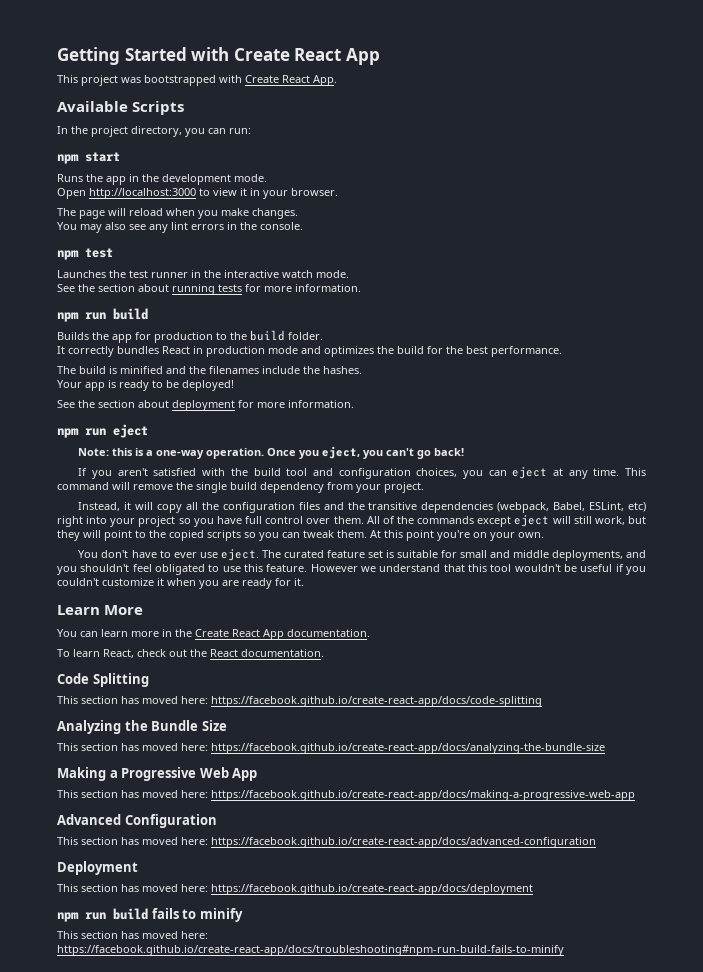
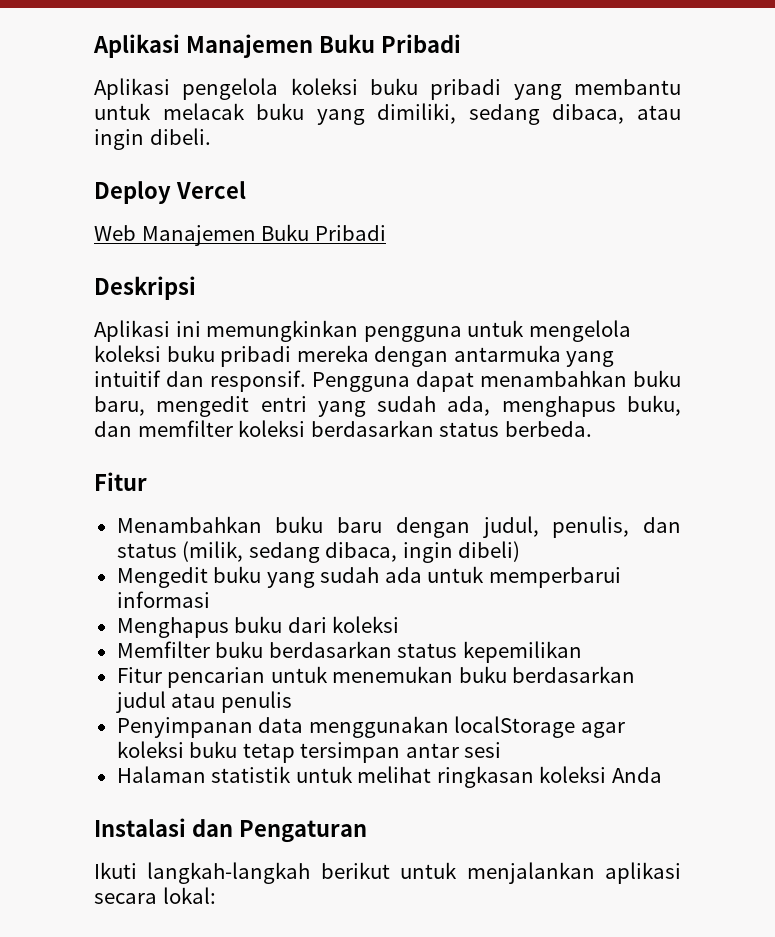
- Getting Started with Create React App
- This project was bootstrapped with Create React App.
- Available Scripts
- In the project directory, you can run:
- npm start
- Runs the app in the development mode.
- Open http://localhost:3000 to view it in your browser.
- The page will reload when you make changes.
- You may also see any lint errors in the console.
- npm test
- Launches the test runner in the interactive watch mode.
- See the section about running tests for more information.
- npm run build
- Builds the app for production to the build folder.
- It correctly bundles React in production mode and optimizes the build for the best performance.
- The build is minified and the filenames include the hashes.
- Your app is ready to be deployed!
- See the section about deployment for more information.
- npm run eject
- Note: this is a one-way operation. Once you eject, you can't go back!
- If you aren't satisfied with the build tool and configuration choices, you can eject at any time. This command will remove the single build dependency from your project.
- Instead, it will copy all the configuration files and the transitive dependencies (webpack, Babel, ESLint, etc) right into your project so you have full control over them. All of the commands except eject will still work, but they will point to the copied scripts so you can tweak them. At this point you're on your own.
- You don't have to ever use eject. The curated feature set is suitable for small and middle deployments, and you shouldn't feel obligated to use this feature. However we understand that this tool wouldn't be useful if you couldn't customize it when you are ready for it.
- Learn More
- You can learn more in the Create React App documentation.
- To learn React, check out the React documentation.
- Code Splitting
- This section has moved here: https://facebook.github.io/create-react-app/docs/code-splitting
- Analyzing the Bundle Size
- This section has moved here: https://facebook.github.io/create-react-app/docs/analyzing-the-bundle-size
- Making a Progressive Web App
- This section has moved here: https://facebook.github.io/create-react-app/docs/making-a-progressive-web-app
- Advanced Configuration
- This section has moved here: https://facebook.github.io/create-react-app/docs/advanced-configuration
- Deployment
- This section has moved here: https://facebook.github.io/create-react-app/docs/deployment
- npm run build fails to minify
- This section has moved here: https://facebook.github.io/create-react-app/docs/troubleshooting#npm-run-build-fails-to-minify
+ Aplikasi Manajemen Buku Pribadi
+ Aplikasi pengelola koleksi buku pribadi yang membantu untuk melacak buku yang dimiliki, sedang dibaca, atau ingin dibeli.
+ Deploy Vercel
+ Web Manajemen Buku Pribadi
+ Deskripsi
+ Aplikasi ini memungkinkan pengguna untuk mengelola koleksi buku pribadi mereka dengan antarmuka yang intuitif dan responsif. Pengguna dapat menambahkan buku baru, mengedit entri yang sudah ada, menghapus buku, dan memfilter koleksi berdasarkan status berbeda.
+ Fitur
+ Menambahkan buku baru dengan judul, penulis, dan status (milik, sedang dibaca, ingin dibeli)
+ Mengedit buku yang sudah ada untuk memperbarui informasi
+ Menghapus buku dari koleksi
+ Memfilter buku berdasarkan status kepemilikan
+ Fitur pencarian untuk menemukan buku berdasarkan judul atau penulis
+ Penyimpanan data menggunakan localStorage agar koleksi buku tetap tersimpan antar sesi
+ Halaman statistik untuk melihat ringkasan koleksi Anda
+ Instalasi dan Pengaturan
+ Ikuti langkah-langkah berikut untuk menjalankan aplikasi secara lokal:

